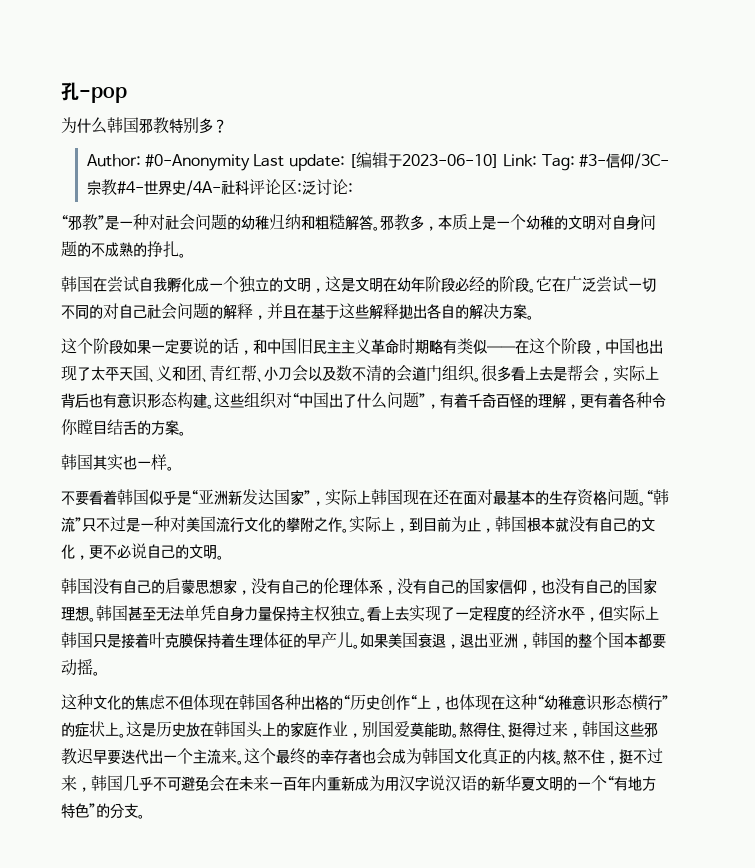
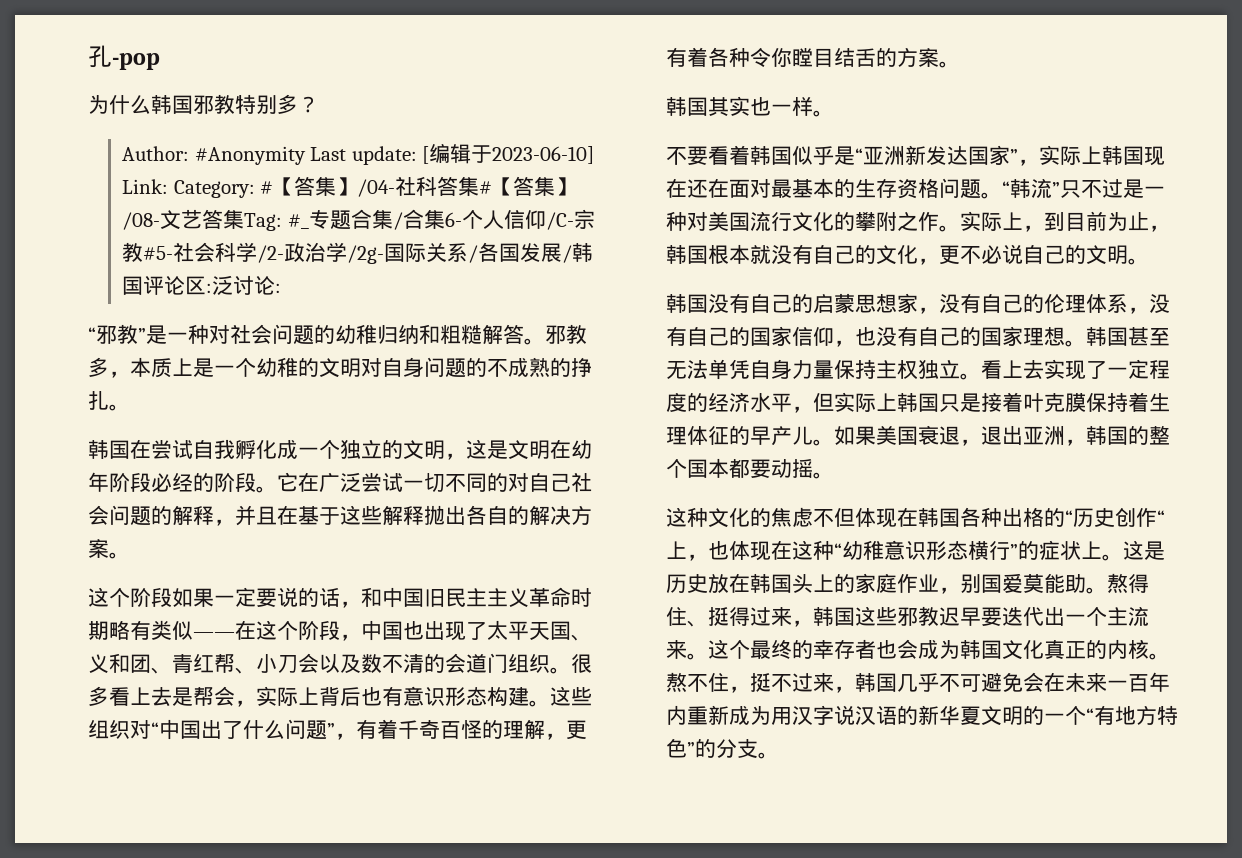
- Author: #0-Anonymity Last update: [编辑于2023-06-10] Link: Tag: #3-信仰/3C-宗教#4-世界史/4A-社科评论区:泛讨论:
+ Author: #Anonymity Last update: [编辑于2023-06-10] Link: Category: #【答集】/04-社科答集#【答集】/08-文艺答集Tag: #_专题合集/合集6-个人信仰/C-宗教#5-社会科学/2-政治学/2g-国际关系/各国发展/韩国评论区:泛讨论:

